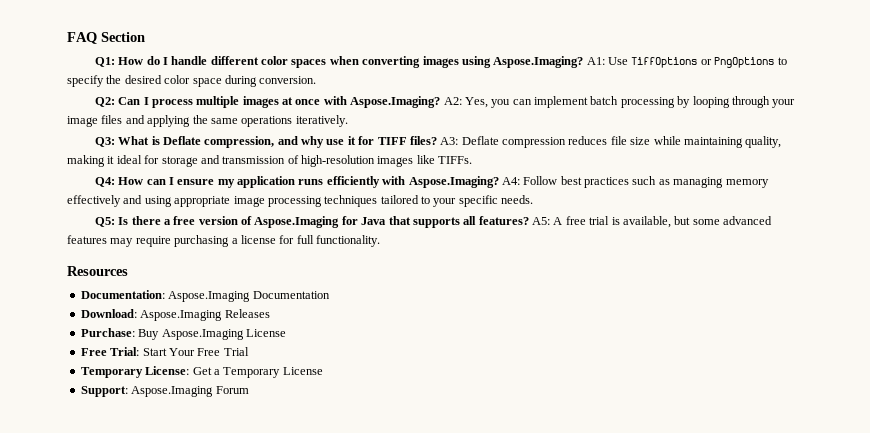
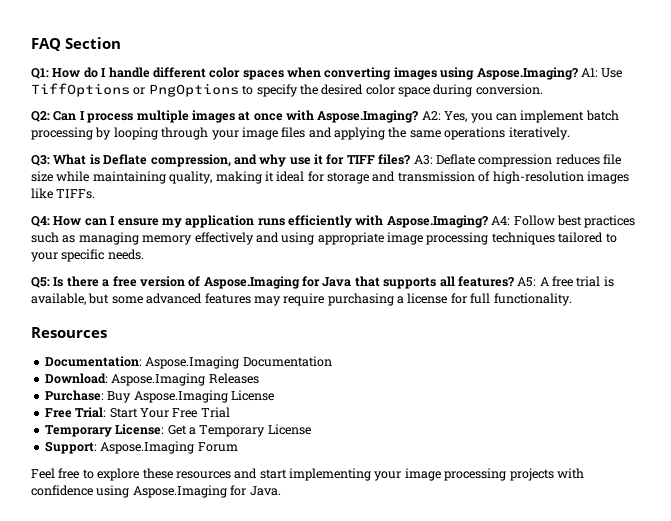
+ Feel free to explore these resources and start implementing your image processing projects with confidence using Aspose.Imaging for Java.

